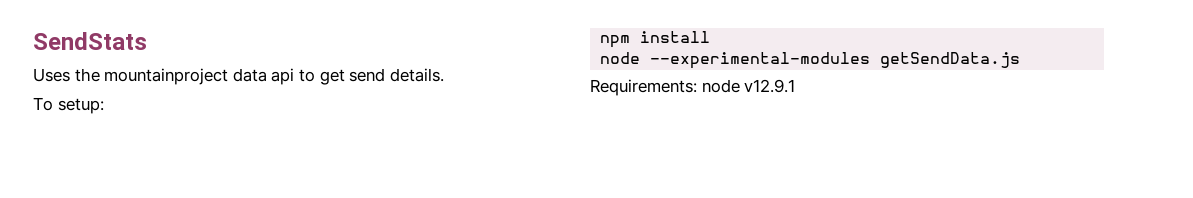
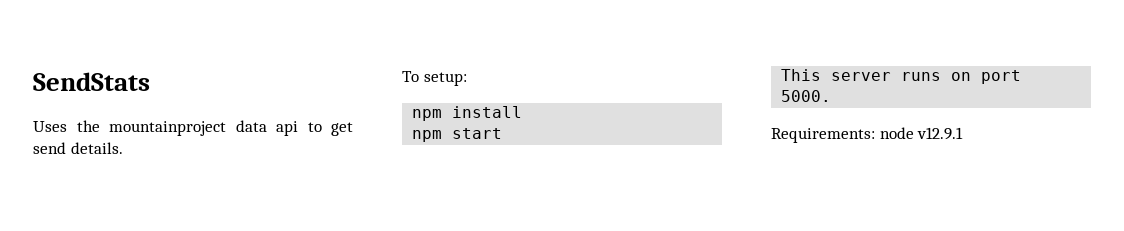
- node --experimental-modules getSendData.js
+ npm start
+ This server runs on port 5000.

